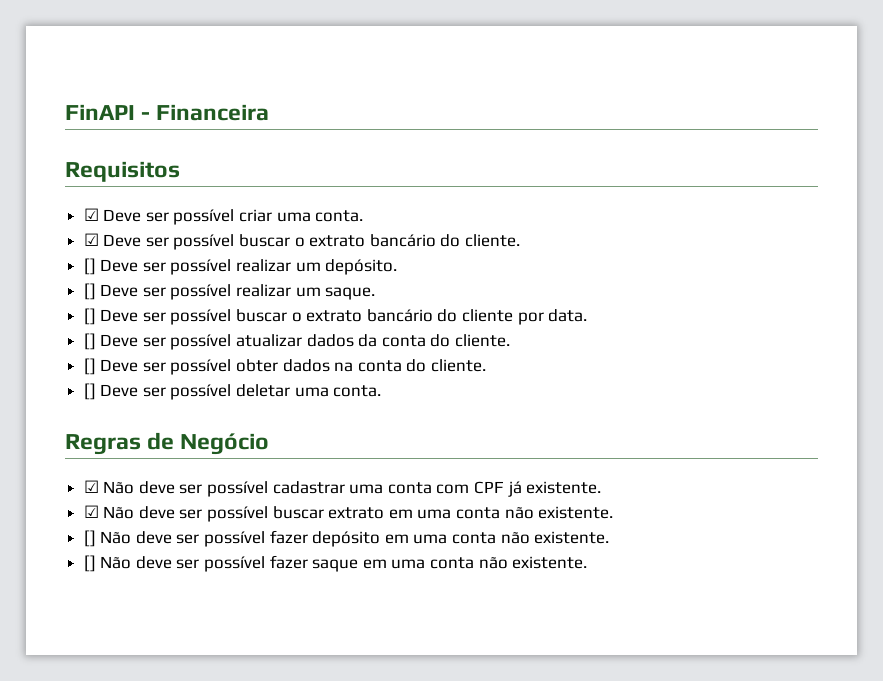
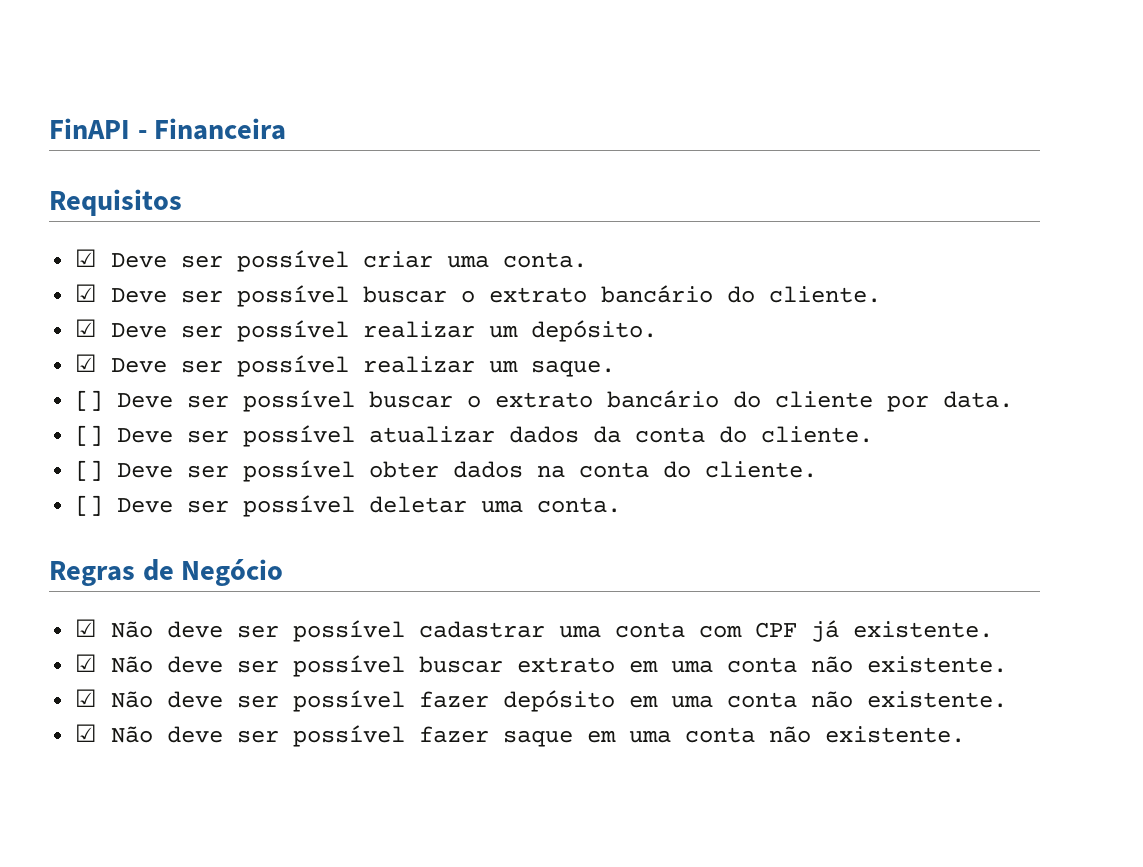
- [] Deve ser possível realizar um depósito.
+ ☑ Deve ser possível realizar um depósito.
- [] Deve ser possível realizar um saque.
+ ☑ Deve ser possível realizar um saque.
- [] Não deve ser possível fazer depósito em uma conta não existente.
+ ☑ Não deve ser possível fazer depósito em uma conta não existente.
- [] Não deve ser possível fazer saque em uma conta não existente.
+ ☑ Não deve ser possível fazer saque em uma conta não existente.

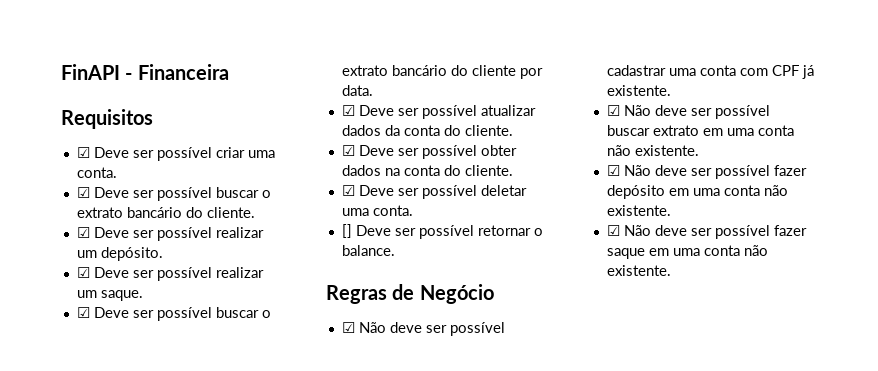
- [] Deve ser possível buscar o extrato bancário do cliente por data.
+ ☑ Deve ser possível buscar o extrato bancário do cliente por data.
- [] Deve ser possível atualizar dados da conta do cliente.
+ ☑ Deve ser possível atualizar dados da conta do cliente.
- [] Deve ser possível obter dados na conta do cliente.
+ ☑ Deve ser possível obter dados na conta do cliente.
- [] Deve ser possível deletar uma conta.
+ ☑ Deve ser possível deletar uma conta.
+ [] Deve ser possível retornar o balance.

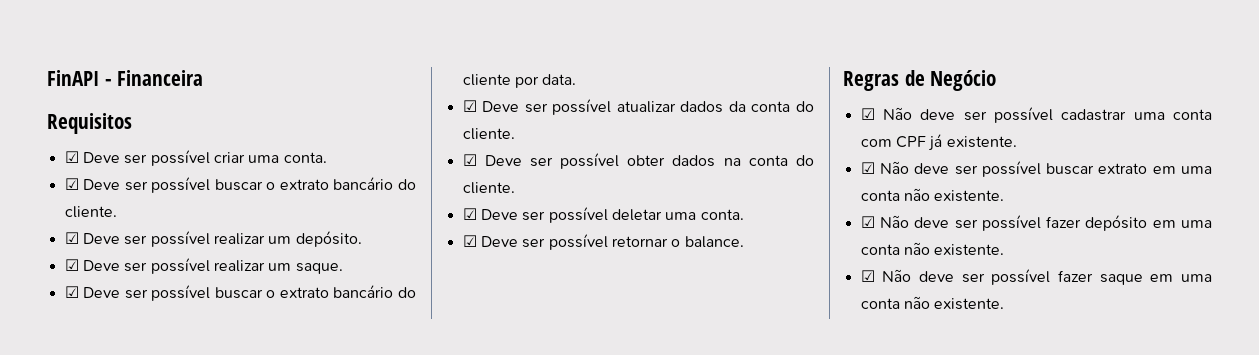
- [] Deve ser possível retornar o balance.
+ ☑ Deve ser possível retornar o balance.

